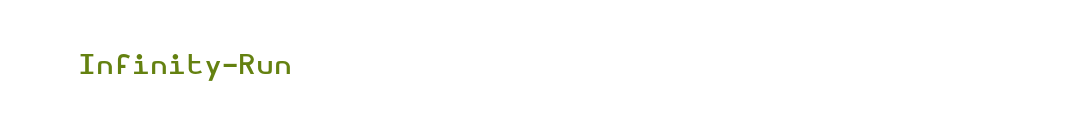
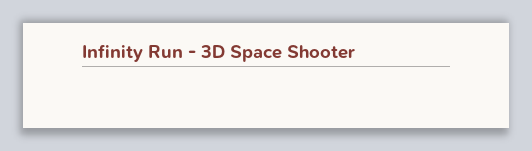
- Infinity-Run
+ Infinity Run - 3D Space Shooter

